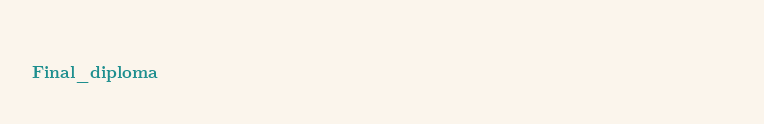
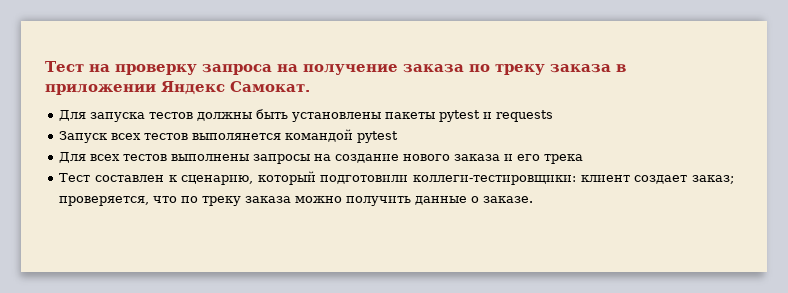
- Final_diploma
+ Тест на проверку запроса на получение заказа по треку заказа в приложении Яндекс Самокат.
+ Для запуска тестов должны быть установлены пакеты pytest и requests
+ Запуск всех тестов выполянется командой pytest
+ Для всех тестов выполнены запросы на создание нового заказа и его трека
+ Тест составлен к сценарию, который подготовили коллеги-тестировщики: клиент создает заказ; проверяется, что по треку заказа можно получить данные о заказе.

